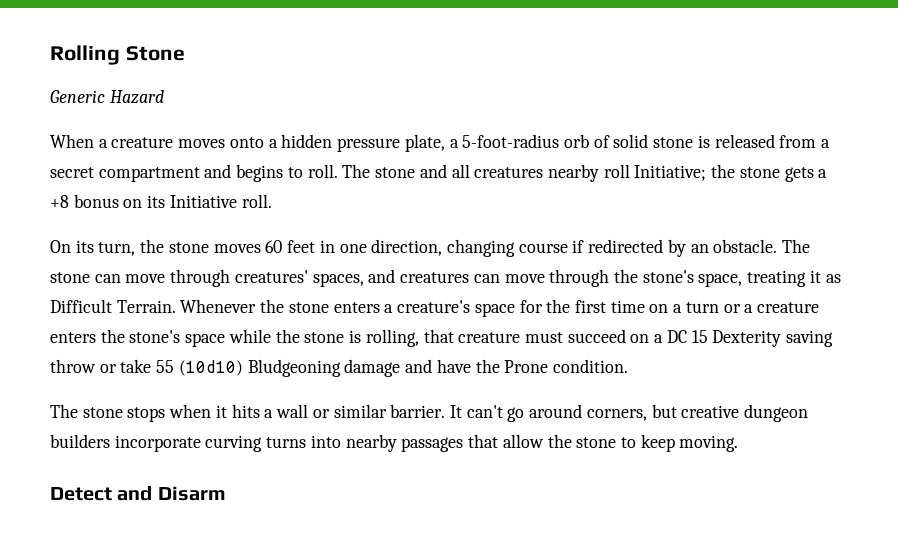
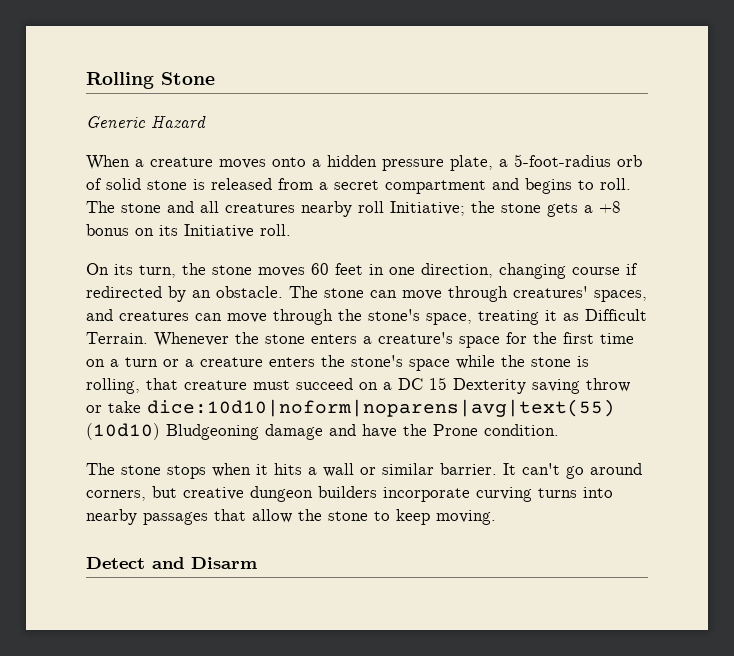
- Whenever the stone enters a creature's space for the first time on a turn or a creature enters the stone's space while the stone is rolling, that creature must succeed on a DC 15 Dexterity saving throw or take 55 (10d10) Bludgeoning damage and have the Prone condition.
+ Whenever the stone enters a creature's space for the first time on a turn or a creature enters the stone's space while the stone is rolling, that creature must succeed on a DC 15 Dexterity saving throw or take dice:10d10|noform|noparens|avg|text(55) (10d10) Bludgeoning damage and have the Prone condition.

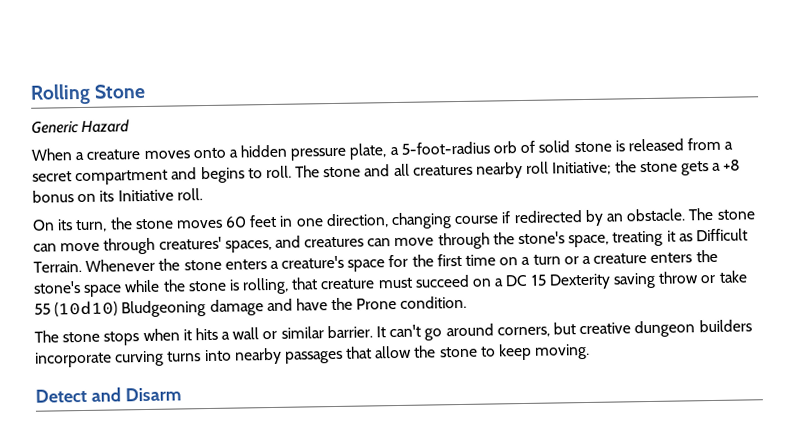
- Whenever the stone enters a creature's space for the first time on a turn or a creature enters the stone's space while the stone is rolling, that creature must succeed on a DC 15 Dexterity saving throw or take dice:10d10|noform|noparens|avg|text(55) (10d10) Bludgeoning damage and have the Prone condition.
+ Whenever the stone enters a creature's space for the first time on a turn or a creature enters the stone's space while the stone is rolling, that creature must succeed on a DC 15 Dexterity saving throw or take 55 (10d10) Bludgeoning damage and have the Prone condition.

